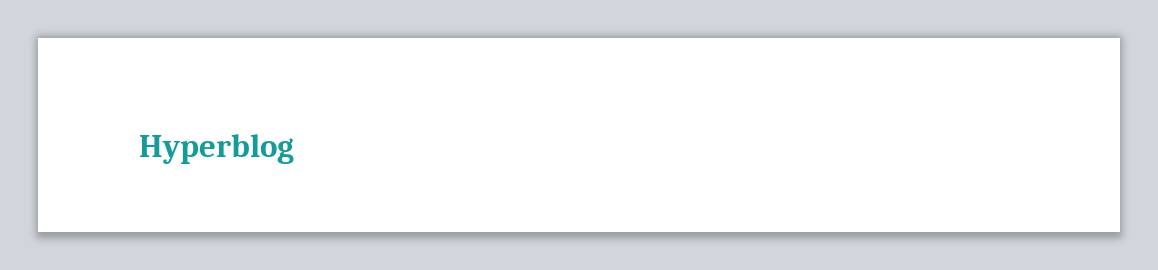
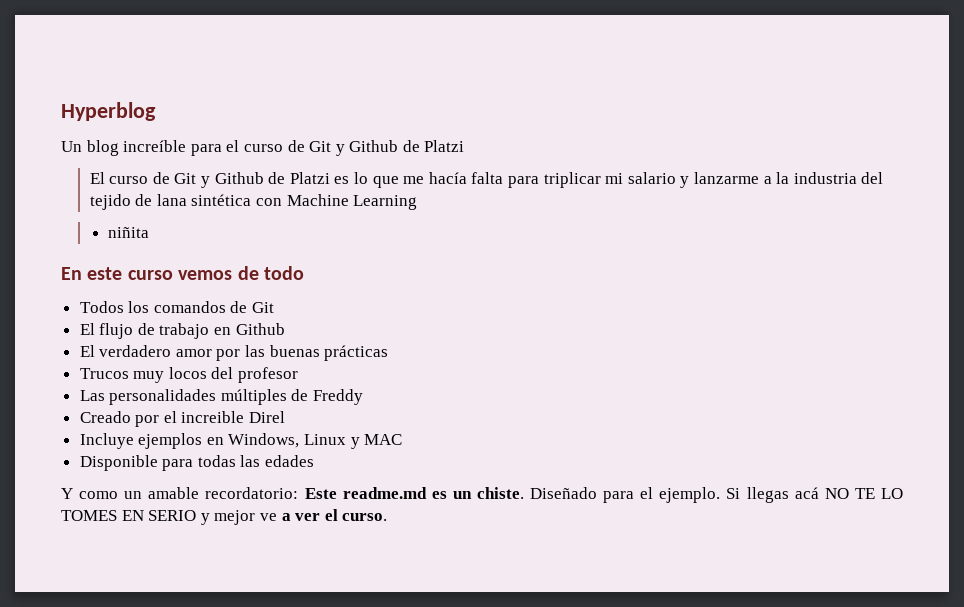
+ Un blog increíble para el curso de Git y Github de Platzi
+ El curso de Git y Github de Platzi es lo que me hacía falta para triplicar mi salario y lanzarme a la industria del tejido de lana sintética con Machine Learning
+ niñita
+ En este curso vemos de todo
+ Todos los comandos de Git
+ El flujo de trabajo en Github
+ El verdadero amor por las buenas prácticas
+ Trucos muy locos del profesor
+ Las personalidades múltiples de Freddy
+ Creado por el increible Direl
+ Incluye ejemplos en Windows, Linux y MAC
+ Disponible para todas las edades
+ Y como un amable recordatorio: Este readme.md es un chiste. Diseñado para el ejemplo. Si llegas acá NO TE LO TOMES EN SERIO y mejor ve a ver el curso.

